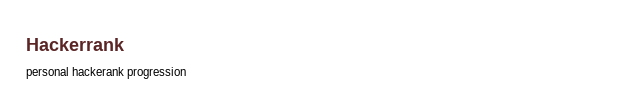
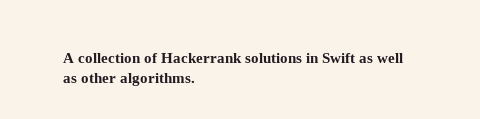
- Hackerrank
- personal hackerank progression
+ A collection of Hackerrank solutions in Swift as well as other algorithms.

